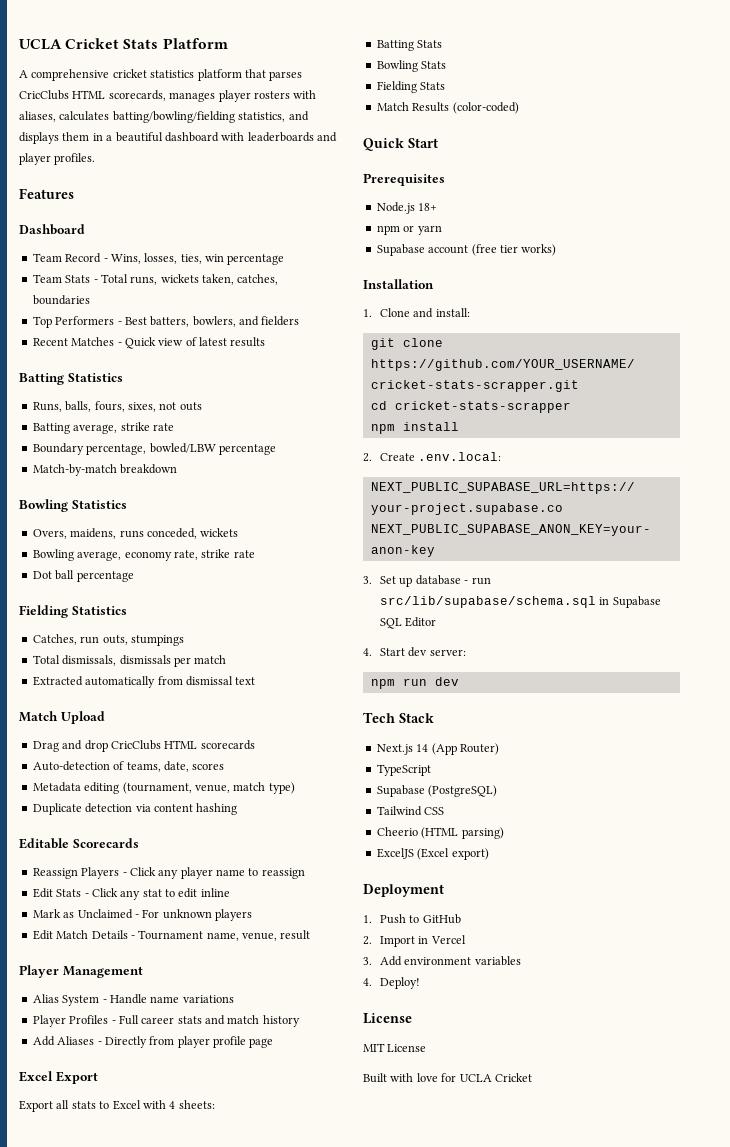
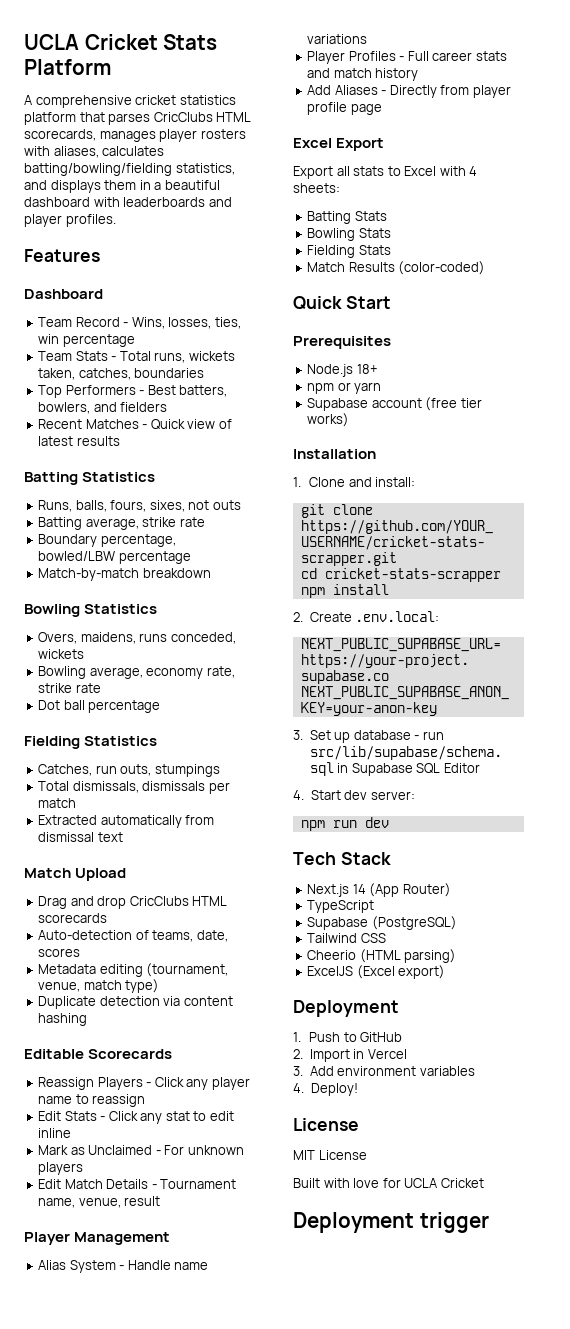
+ Deployment trigger

